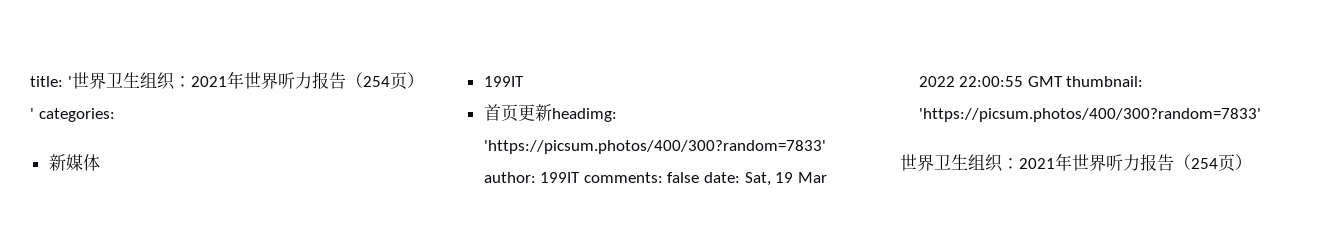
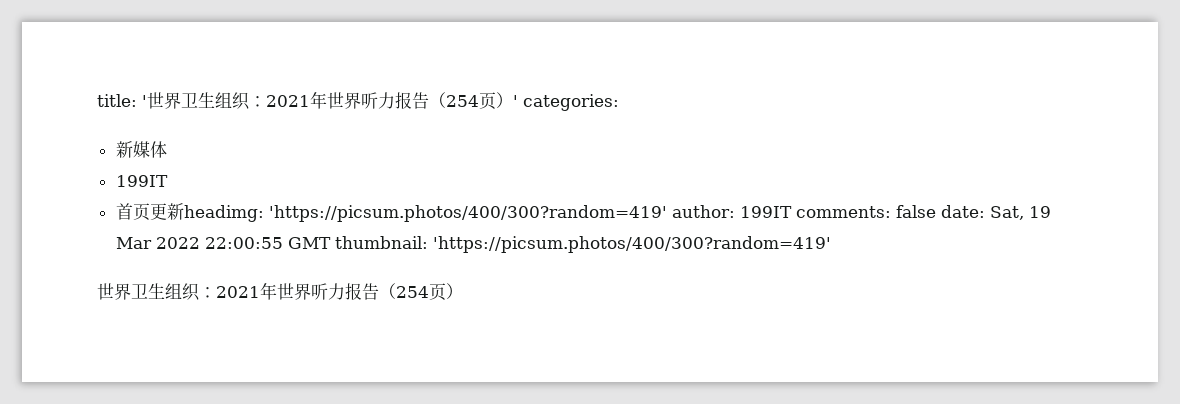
- 首页更新headimg: 'https://picsum.photos/400/300?random=7833' author: 199IT comments: false date: Sat, 19 Mar 2022 22:00:55 GMT thumbnail: 'https://picsum.photos/400/300?random=7833'
+ 首页更新headimg: 'https://picsum.photos/400/300?random=419' author: 199IT comments: false date: Sat, 19 Mar 2022 22:00:55 GMT thumbnail: 'https://picsum.photos/400/300?random=419'

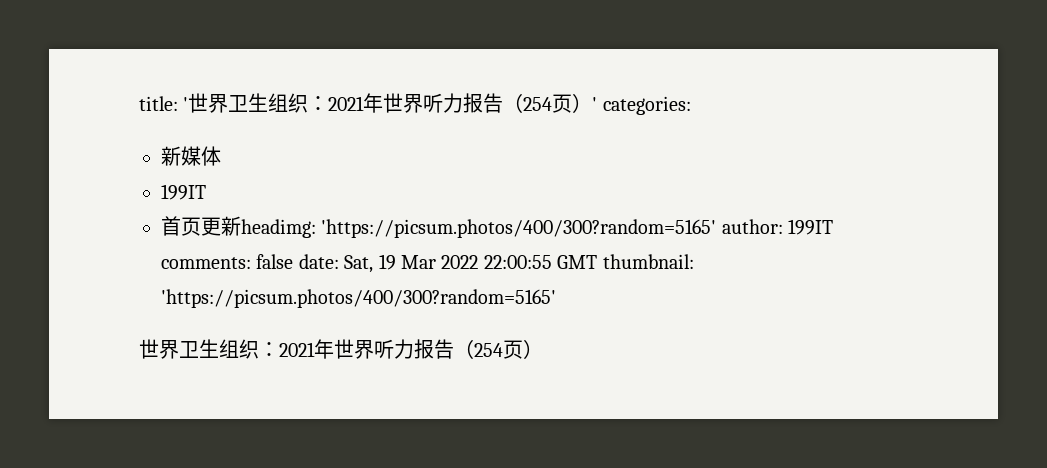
- 首页更新headimg: 'https://picsum.photos/400/300?random=419' author: 199IT comments: false date: Sat, 19 Mar 2022 22:00:55 GMT thumbnail: 'https://picsum.photos/400/300?random=419'
+ 首页更新headimg: 'https://picsum.photos/400/300?random=5165' author: 199IT comments: false date: Sat, 19 Mar 2022 22:00:55 GMT thumbnail: 'https://picsum.photos/400/300?random=5165'

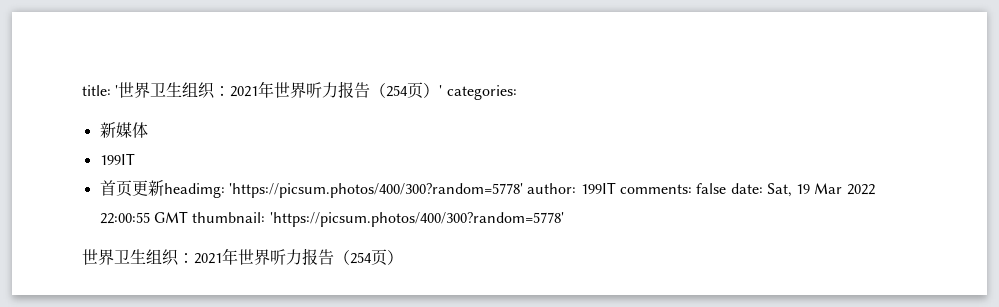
- 首页更新headimg: 'https://picsum.photos/400/300?random=5165' author: 199IT comments: false date: Sat, 19 Mar 2022 22:00:55 GMT thumbnail: 'https://picsum.photos/400/300?random=5165'
+ 首页更新headimg: 'https://picsum.photos/400/300?random=5778' author: 199IT comments: false date: Sat, 19 Mar 2022 22:00:55 GMT thumbnail: 'https://picsum.photos/400/300?random=5778'

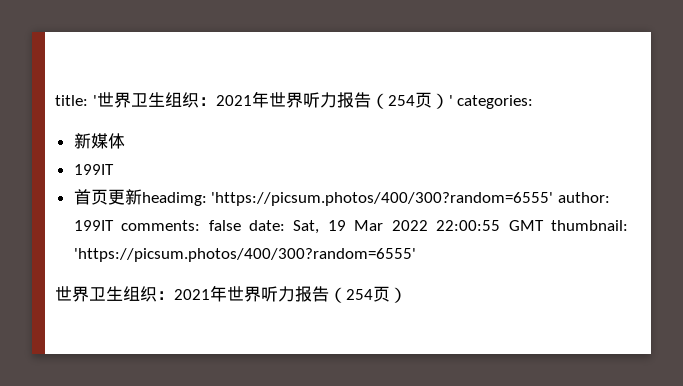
- 首页更新headimg: 'https://picsum.photos/400/300?random=5778' author: 199IT comments: false date: Sat, 19 Mar 2022 22:00:55 GMT thumbnail: 'https://picsum.photos/400/300?random=5778'
+ 首页更新headimg: 'https://picsum.photos/400/300?random=6555' author: 199IT comments: false date: Sat, 19 Mar 2022 22:00:55 GMT thumbnail: 'https://picsum.photos/400/300?random=6555'

